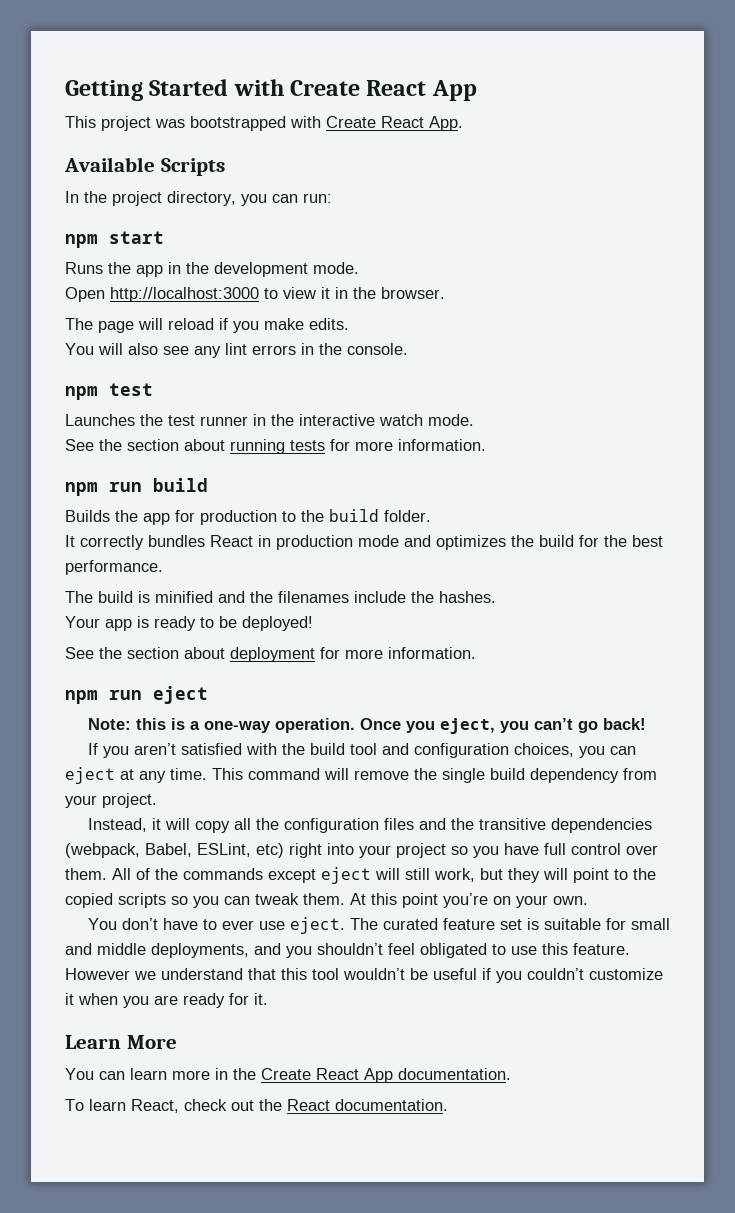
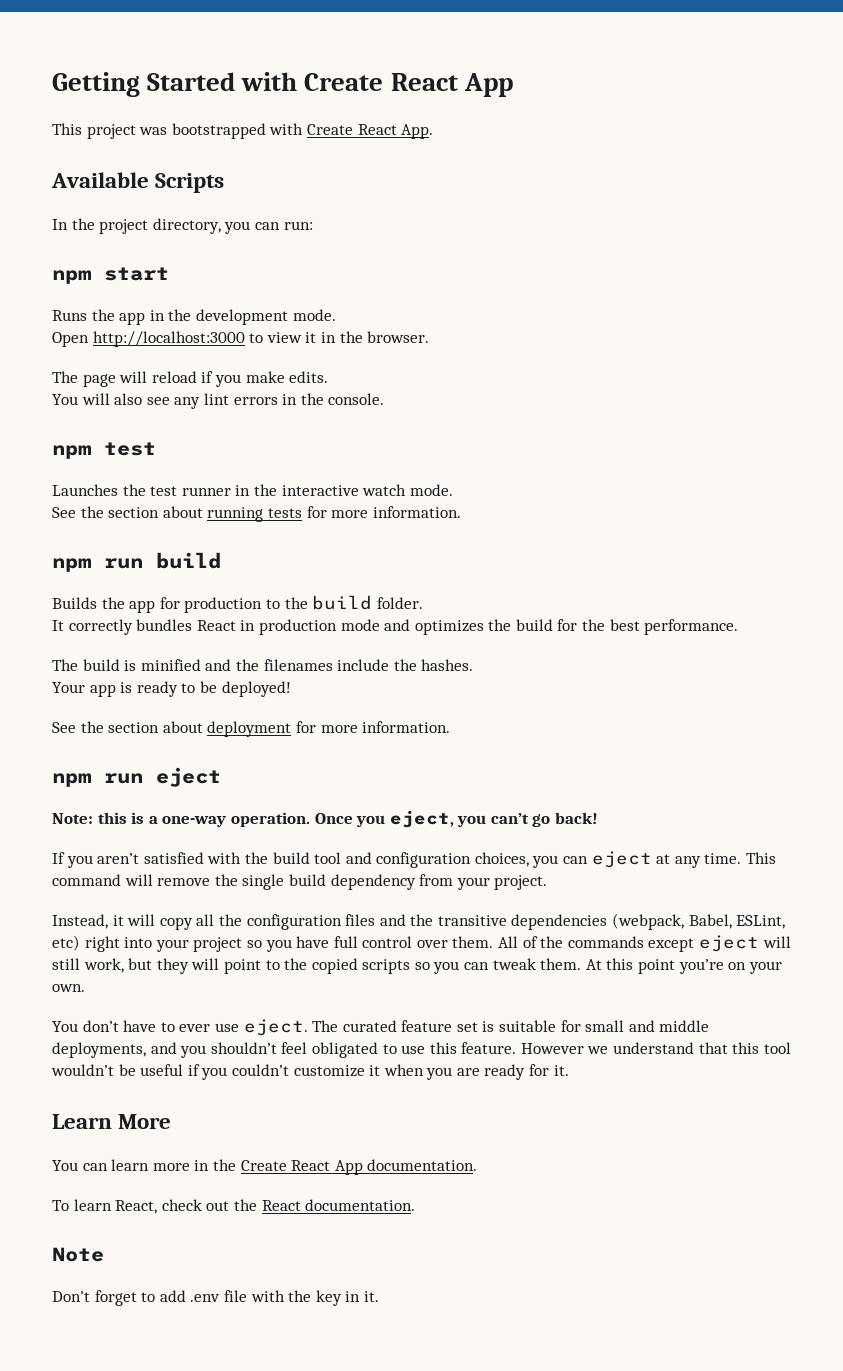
+ Note
+ Don't forget to add .env file with the key in it.

